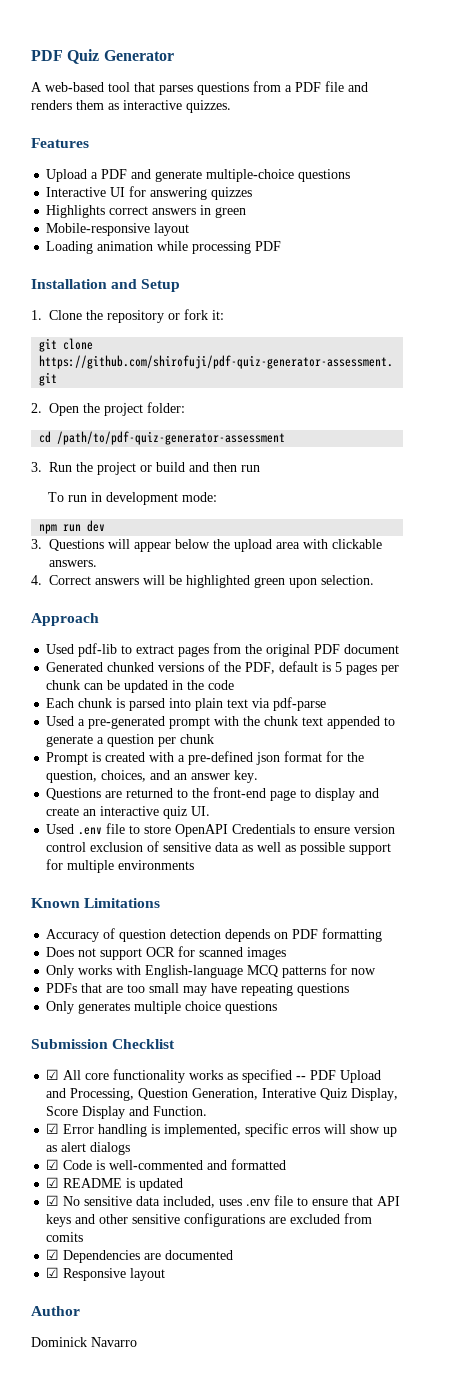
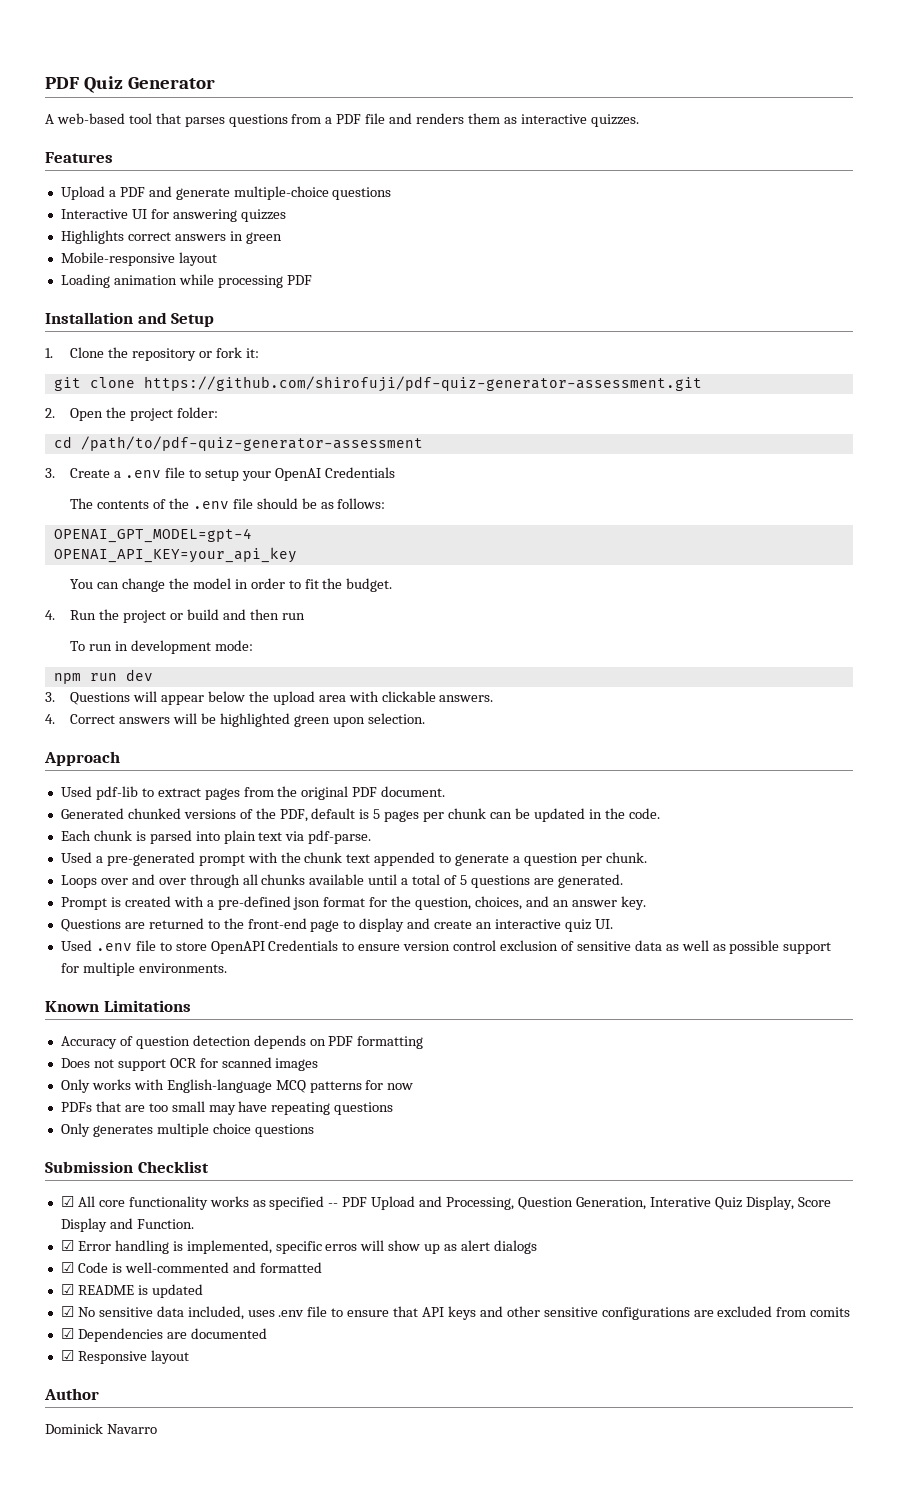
- 3. Run the project or build and then run
+ 3. Create a .env file to setup your OpenAI Credentials
+ The contents of the .env file should be as follows:
+ OPENAI_GPT_MODEL=gpt-4
+ OPENAI_API_KEY=your_api_key
+ You can change the model in order to fit the budget.
+ 4. Run the project or build and then run
- Used pdf-lib to extract pages from the original PDF document
+ Used pdf-lib to extract pages from the original PDF document.
- Generated chunked versions of the PDF, default is 5 pages per chunk can be updated in the code
+ Generated chunked versions of the PDF, default is 5 pages per chunk can be updated in the code.
- Each chunk is parsed into plain text via pdf-parse
+ Each chunk is parsed into plain text via pdf-parse.
- Used a pre-generated prompt with the chunk text appended to generate a question per chunk
+ Used a pre-generated prompt with the chunk text appended to generate a question per chunk.
+ Loops over and over through all chunks available until a total of 5 questions are generated.
- Used .env file to store OpenAPI Credentials to ensure version control exclusion of sensitive data as well as possible support for multiple environments
+ Used .env file to store OpenAPI Credentials to ensure version control exclusion of sensitive data as well as possible support for multiple environments.

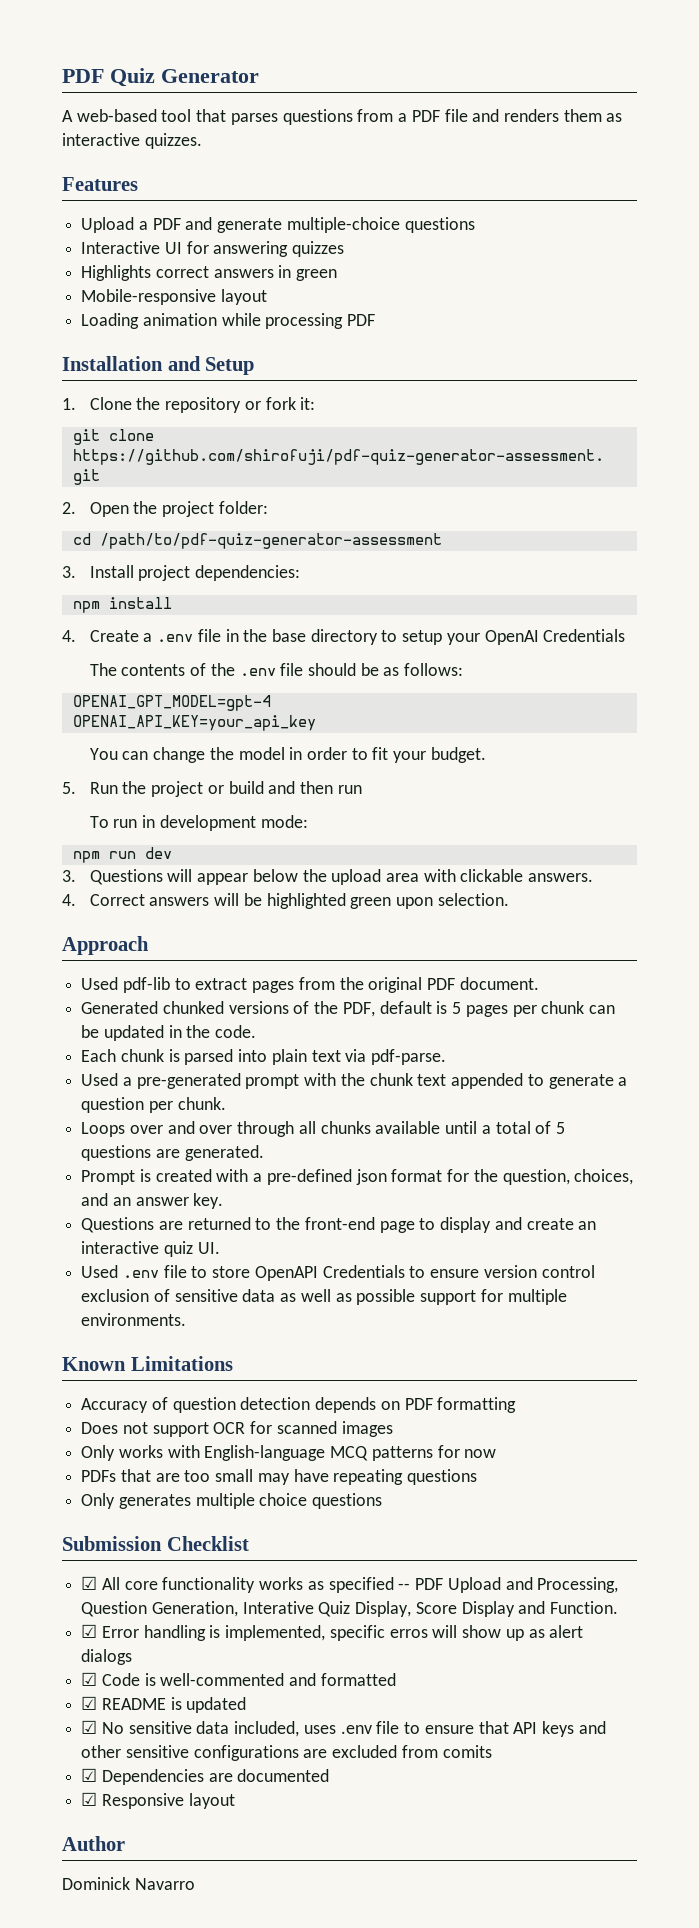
- 3. Create a .env file to setup your OpenAI Credentials
+ 3. Install project dependencies:
+ npm install
+ 4. Create a .env file in the base directory to setup your OpenAI Credentials
- You can change the model in order to fit the budget.
+ You can change the model in order to fit your budget.
- 4. Run the project or build and then run
+ 5. Run the project or build and then run

